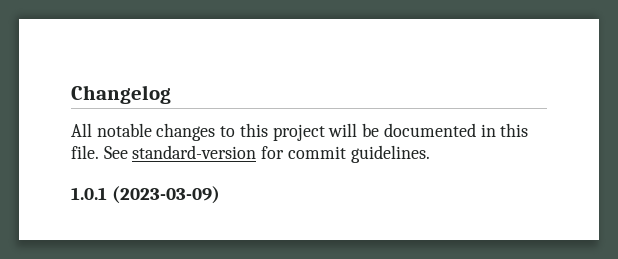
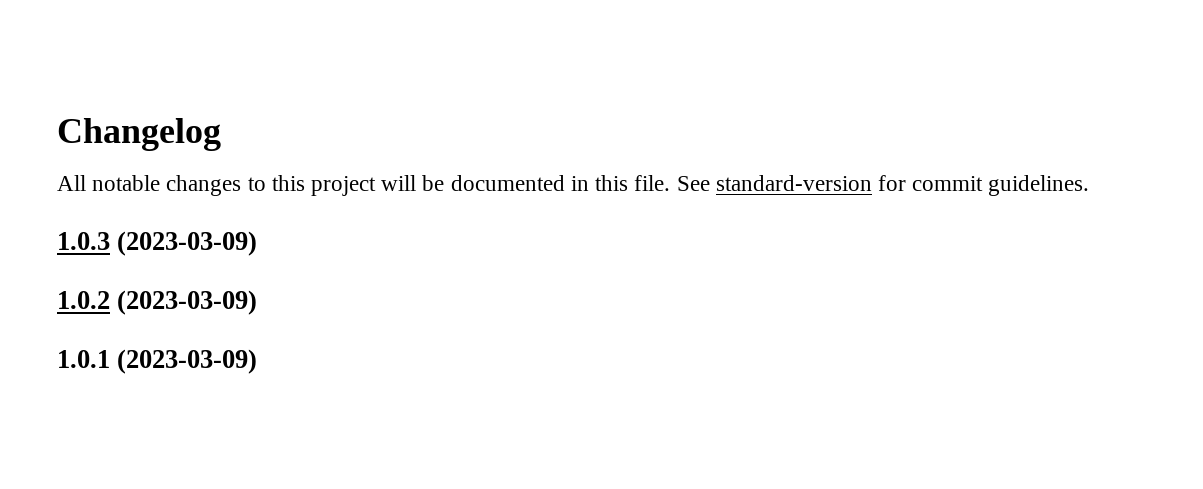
+ 1.0.3 (2023-03-09)
+ 1.0.2 (2023-03-09)

